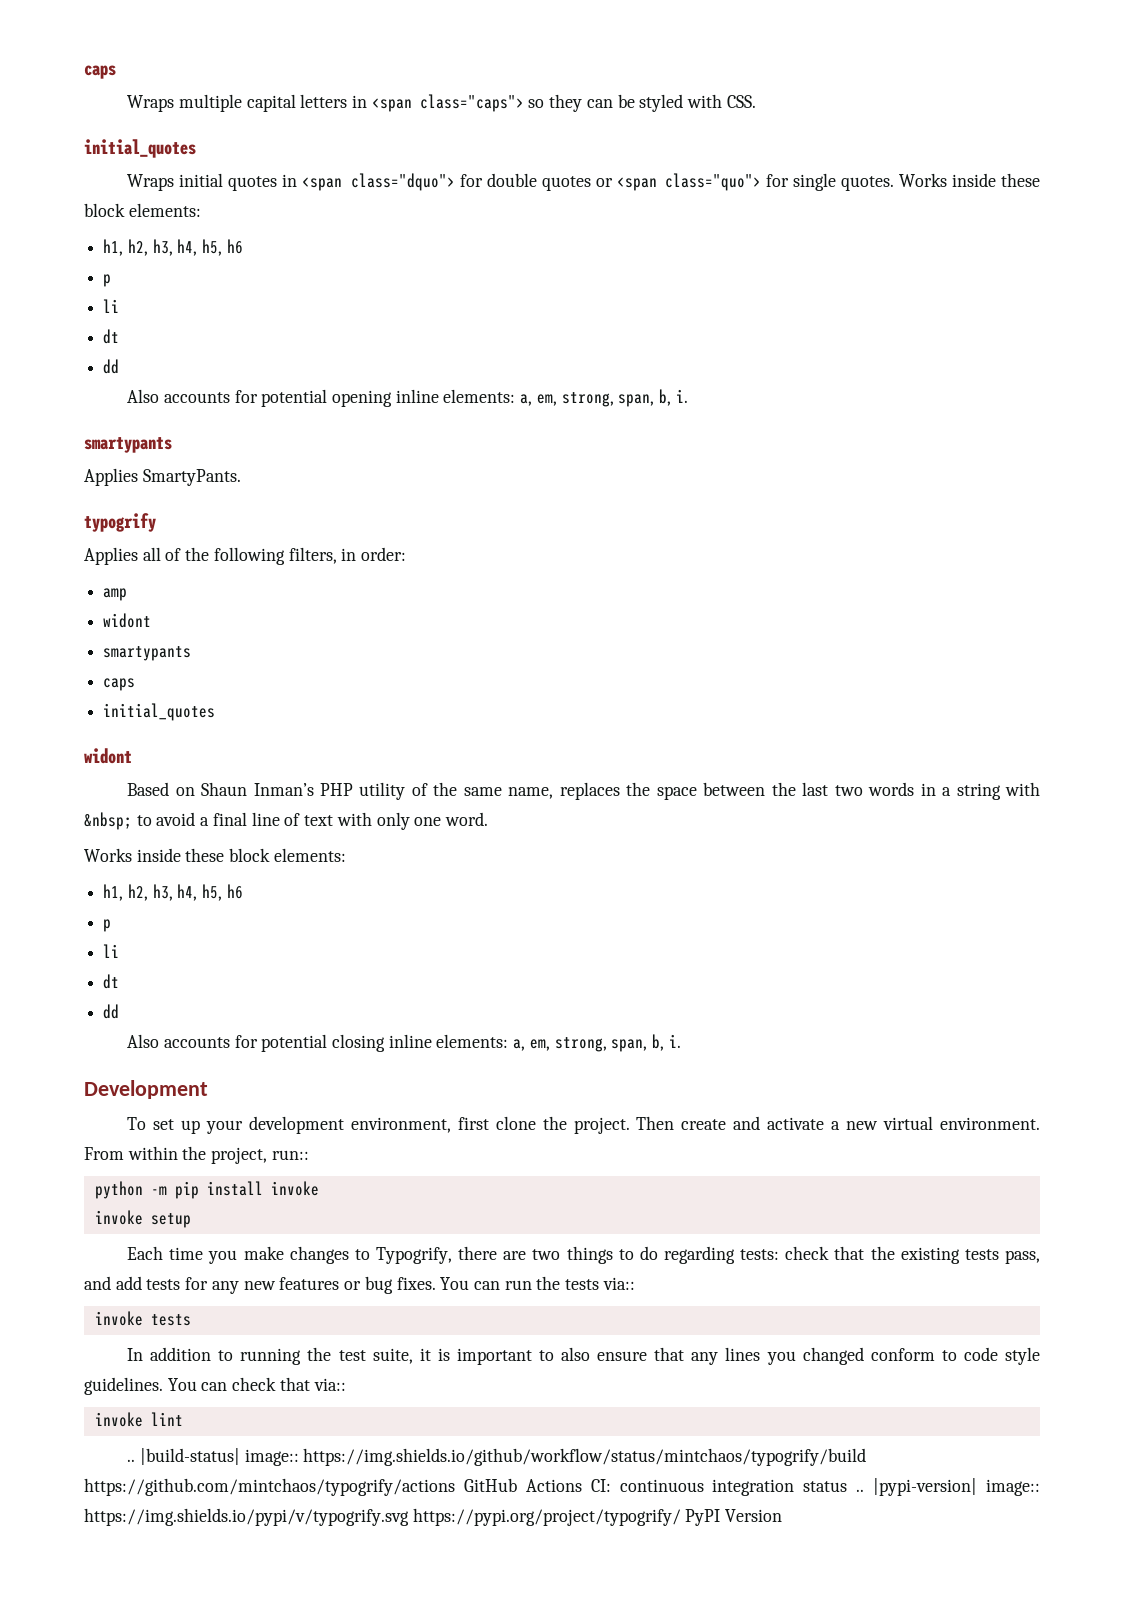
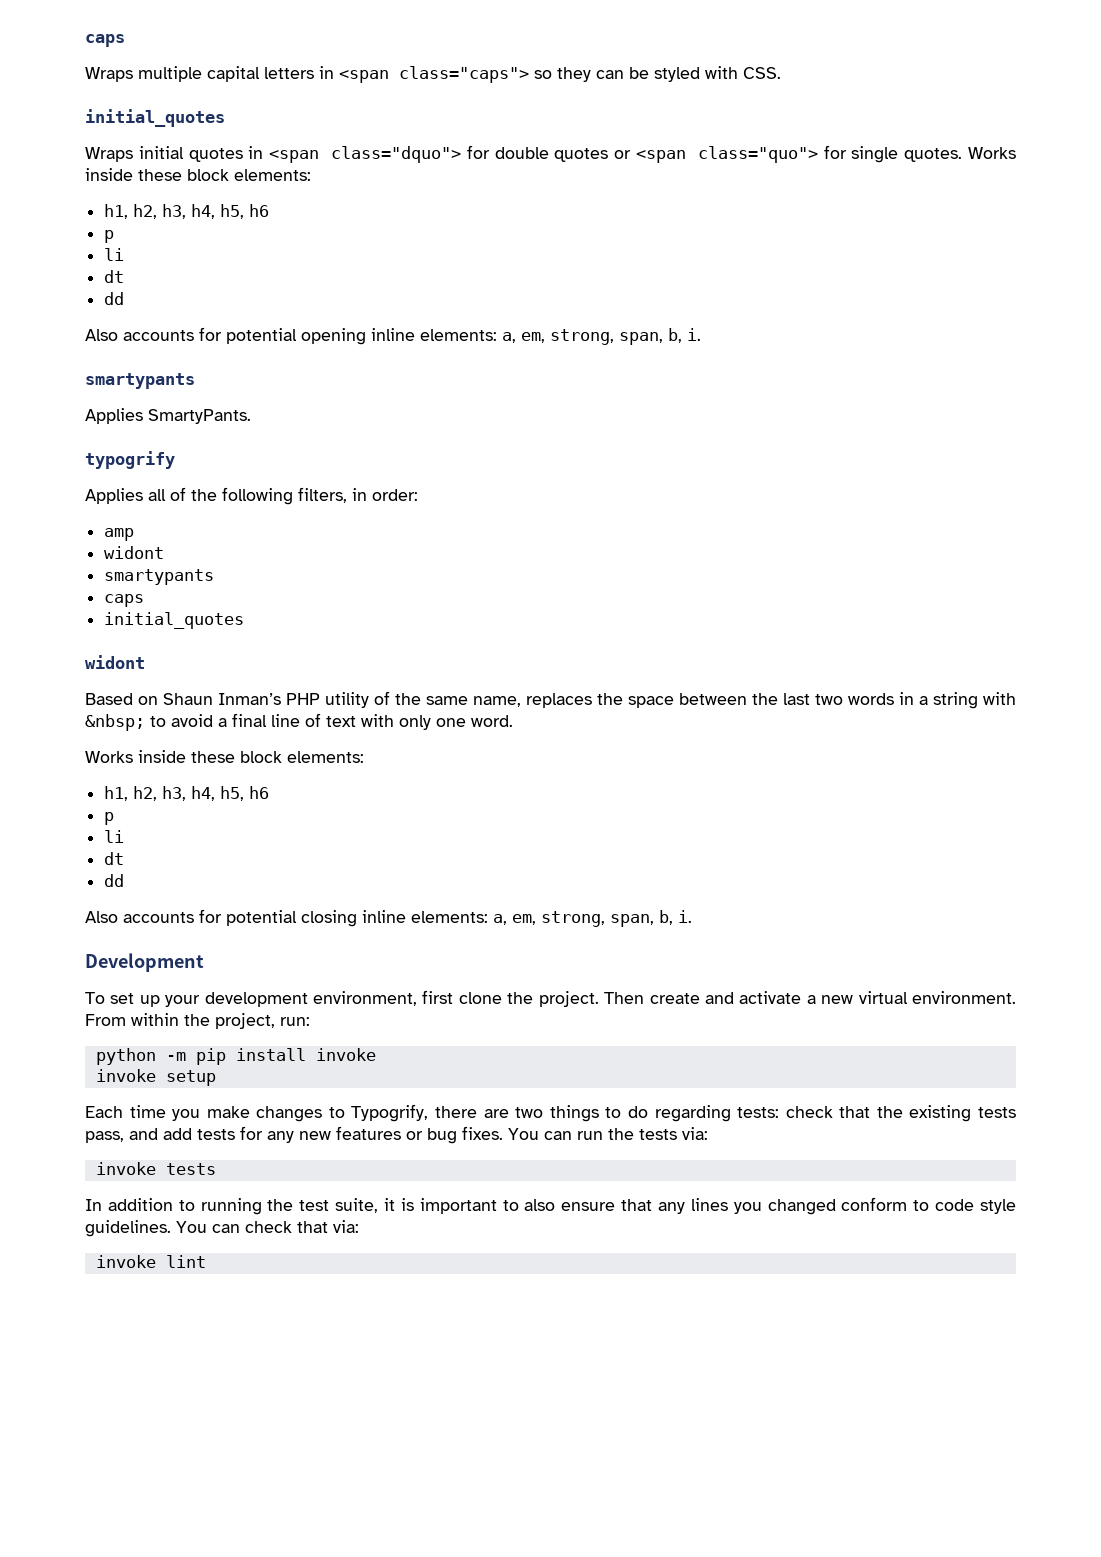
- From within the project, run::
+ From within the project, run:
- You can run the tests via::
+ You can run the tests via:
- You can check that via::
+ You can check that via:
- .. |build-status| image:: https://img.shields.io/github/workflow/status/mintchaos/typogrify/build https://github.com/mintchaos/typogrify/actions GitHub Actions CI: continuous integration status .. |pypi-version| image:: https://img.shields.io/pypi/v/typogrify.svg https://pypi.org/project/typogrify/ PyPI Version

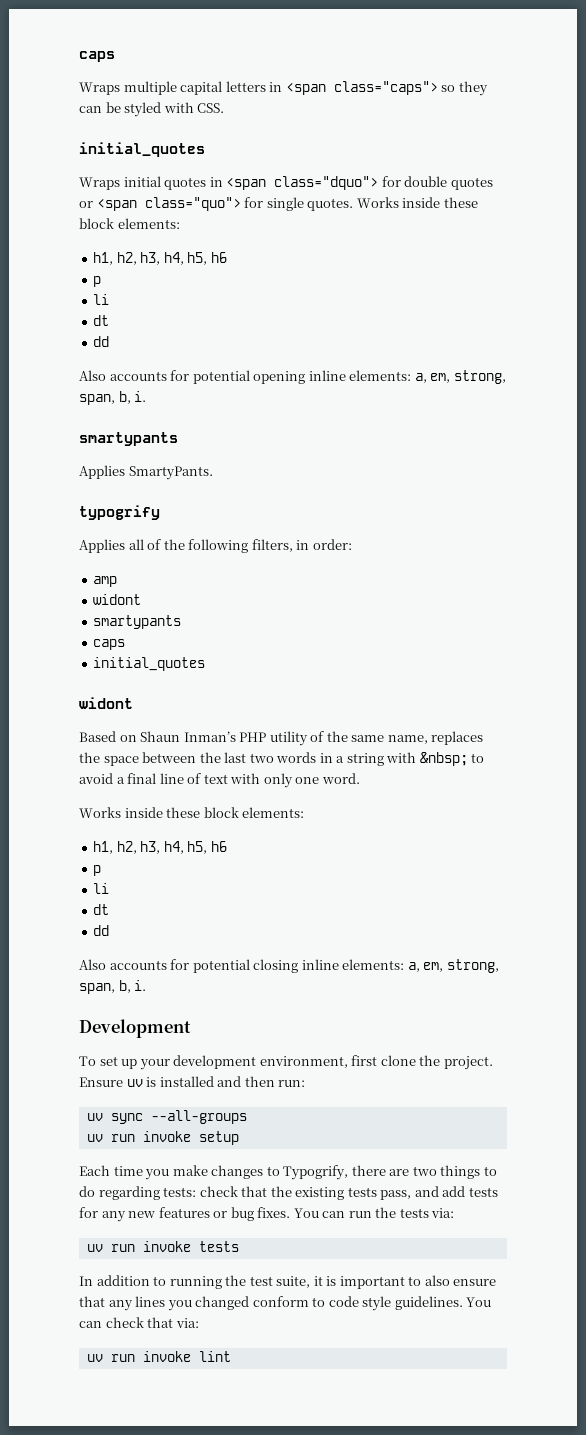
- Then create and activate a new virtual environment. From within the project, run:
- python -m pip install invoke
- invoke setup
+ Ensure uv is installed and then run:
+ uv sync --all-groups
+ uv run invoke setup
- invoke tests
+ uv run invoke tests
- invoke lint
+ uv run invoke lint

